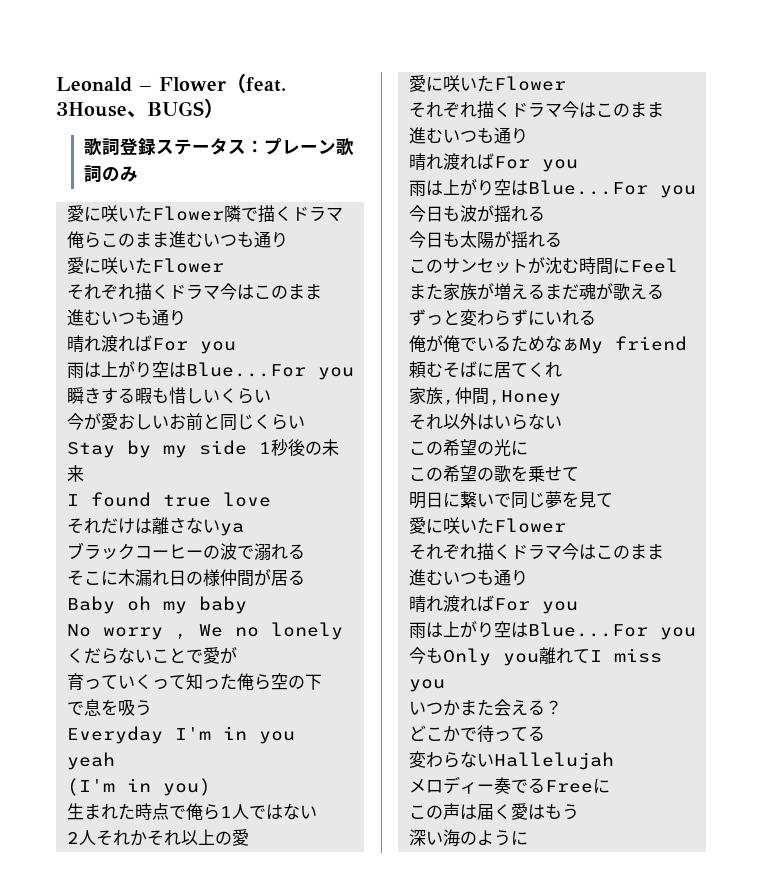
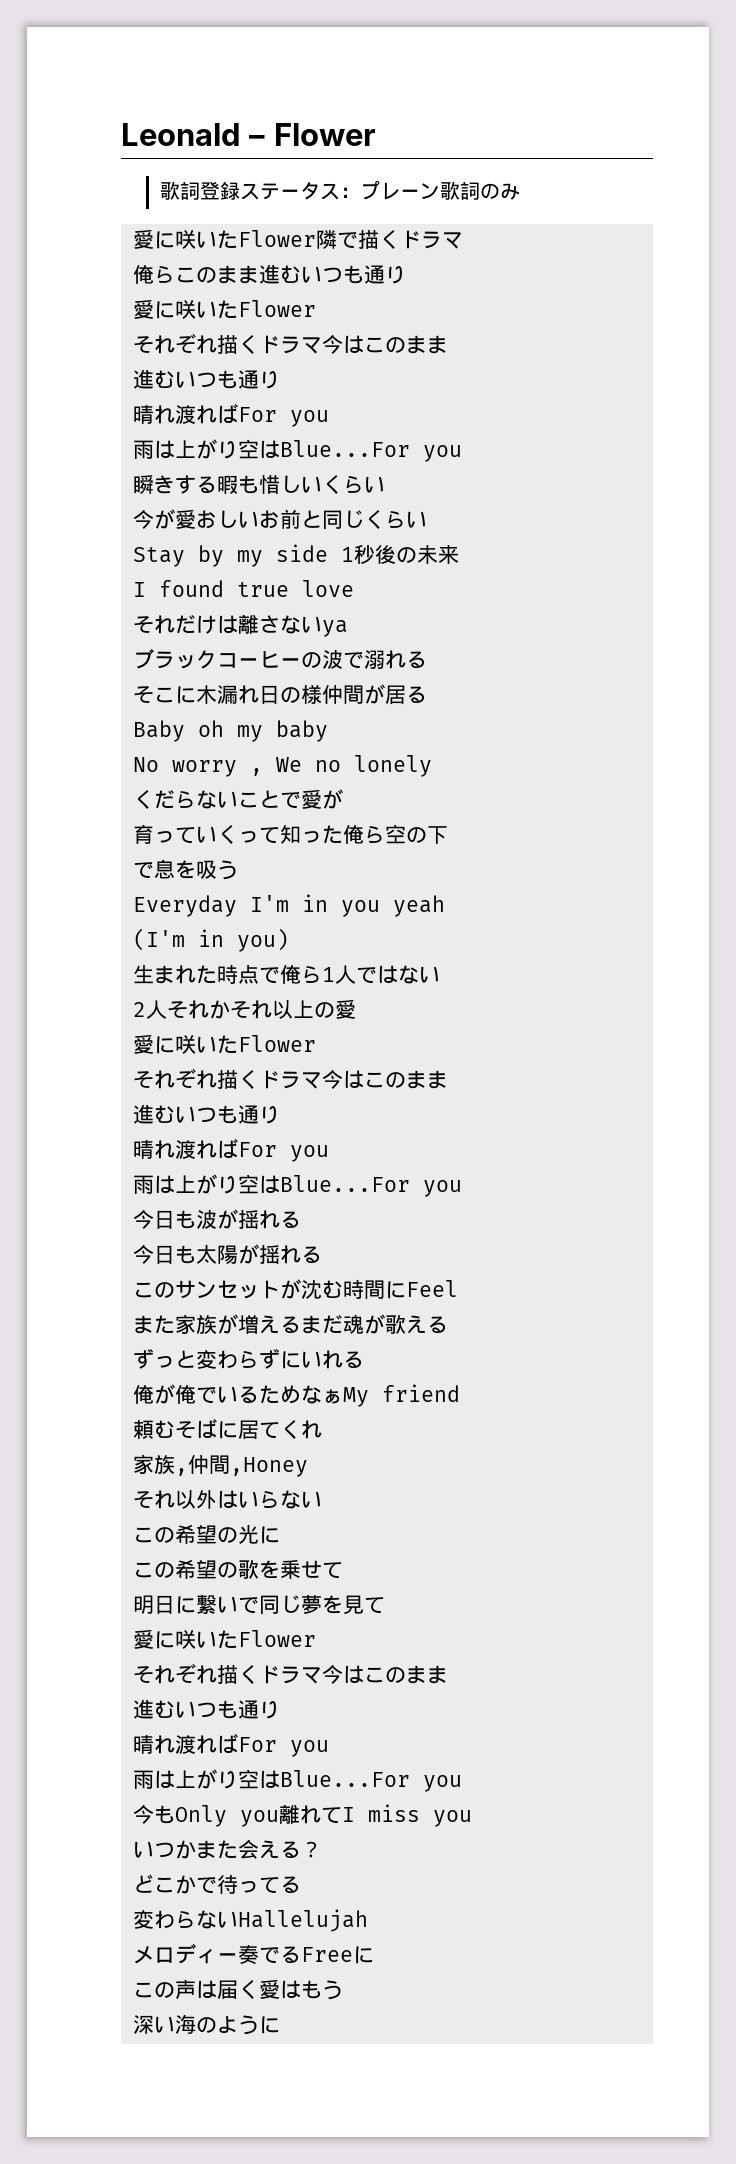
- Leonald – Flower（feat. 3House、BUGS）
+ Leonald – Flower

